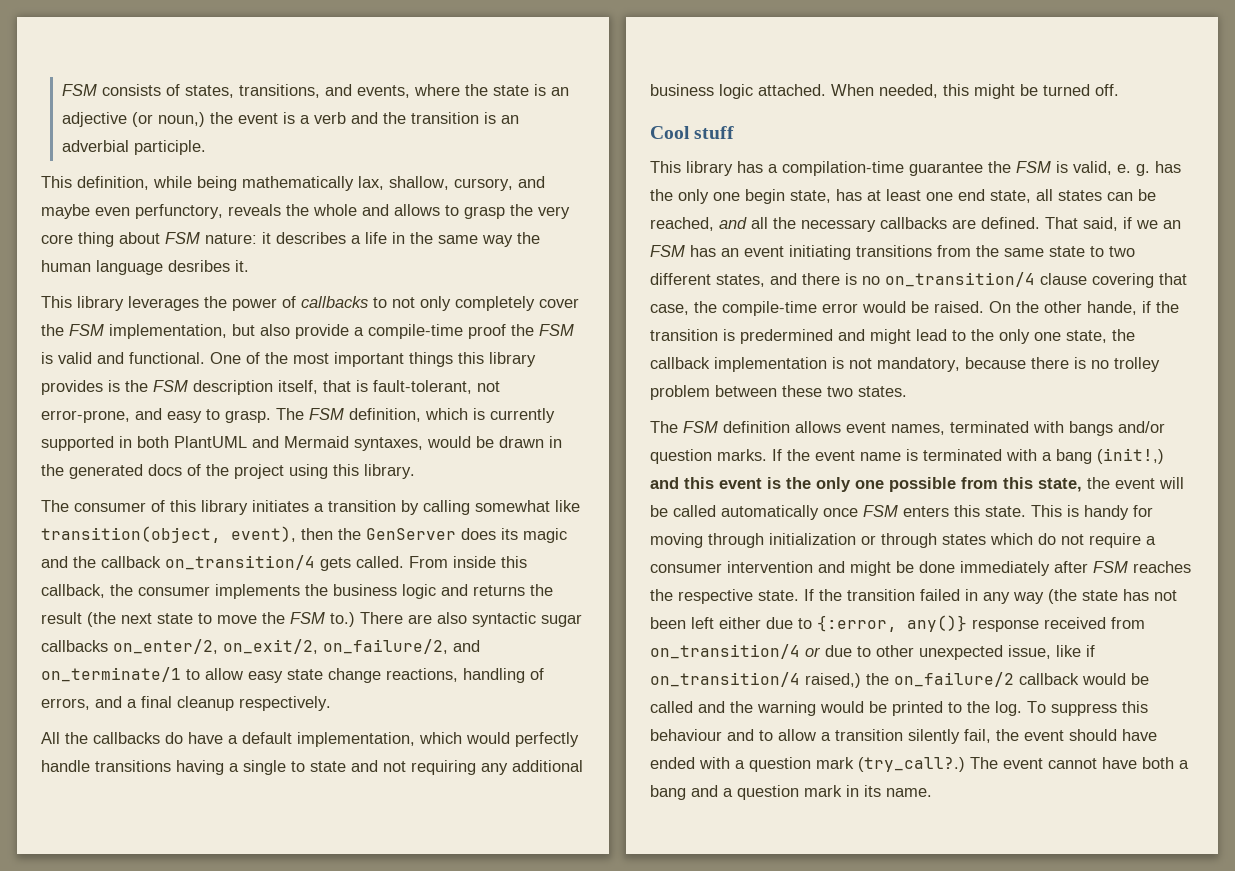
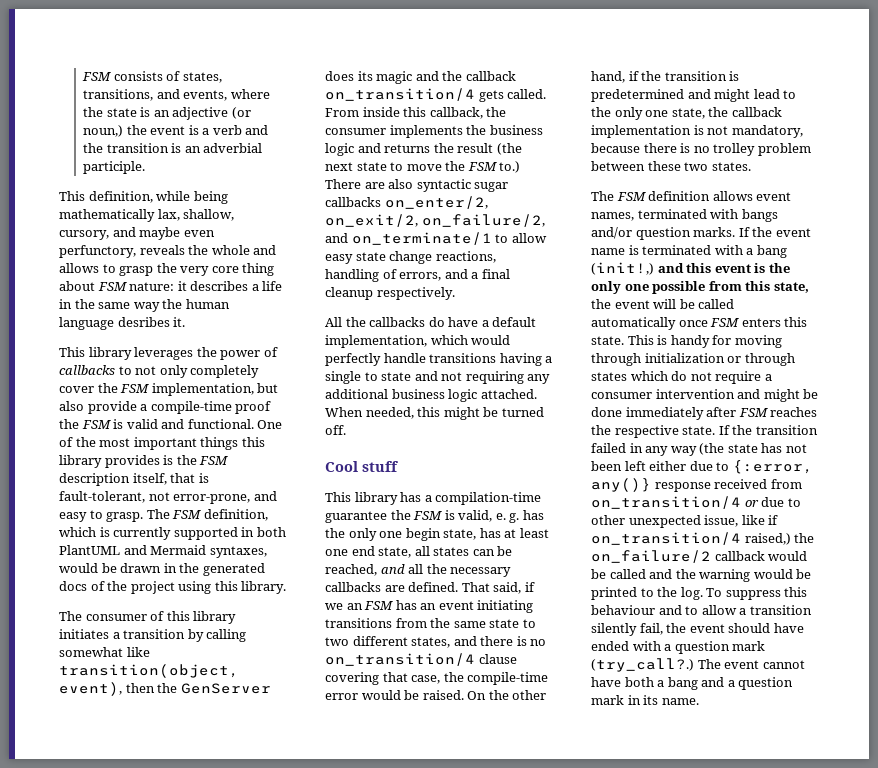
- On the other hande, if the transition is predermined and might lead to the only one state, the callback implementation is not mandatory, because there is no trolley problem between these two states.
+ On the other hand, if the transition is predetermined and might lead to the only one state, the callback implementation is not mandatory, because there is no trolley problem between these two states.

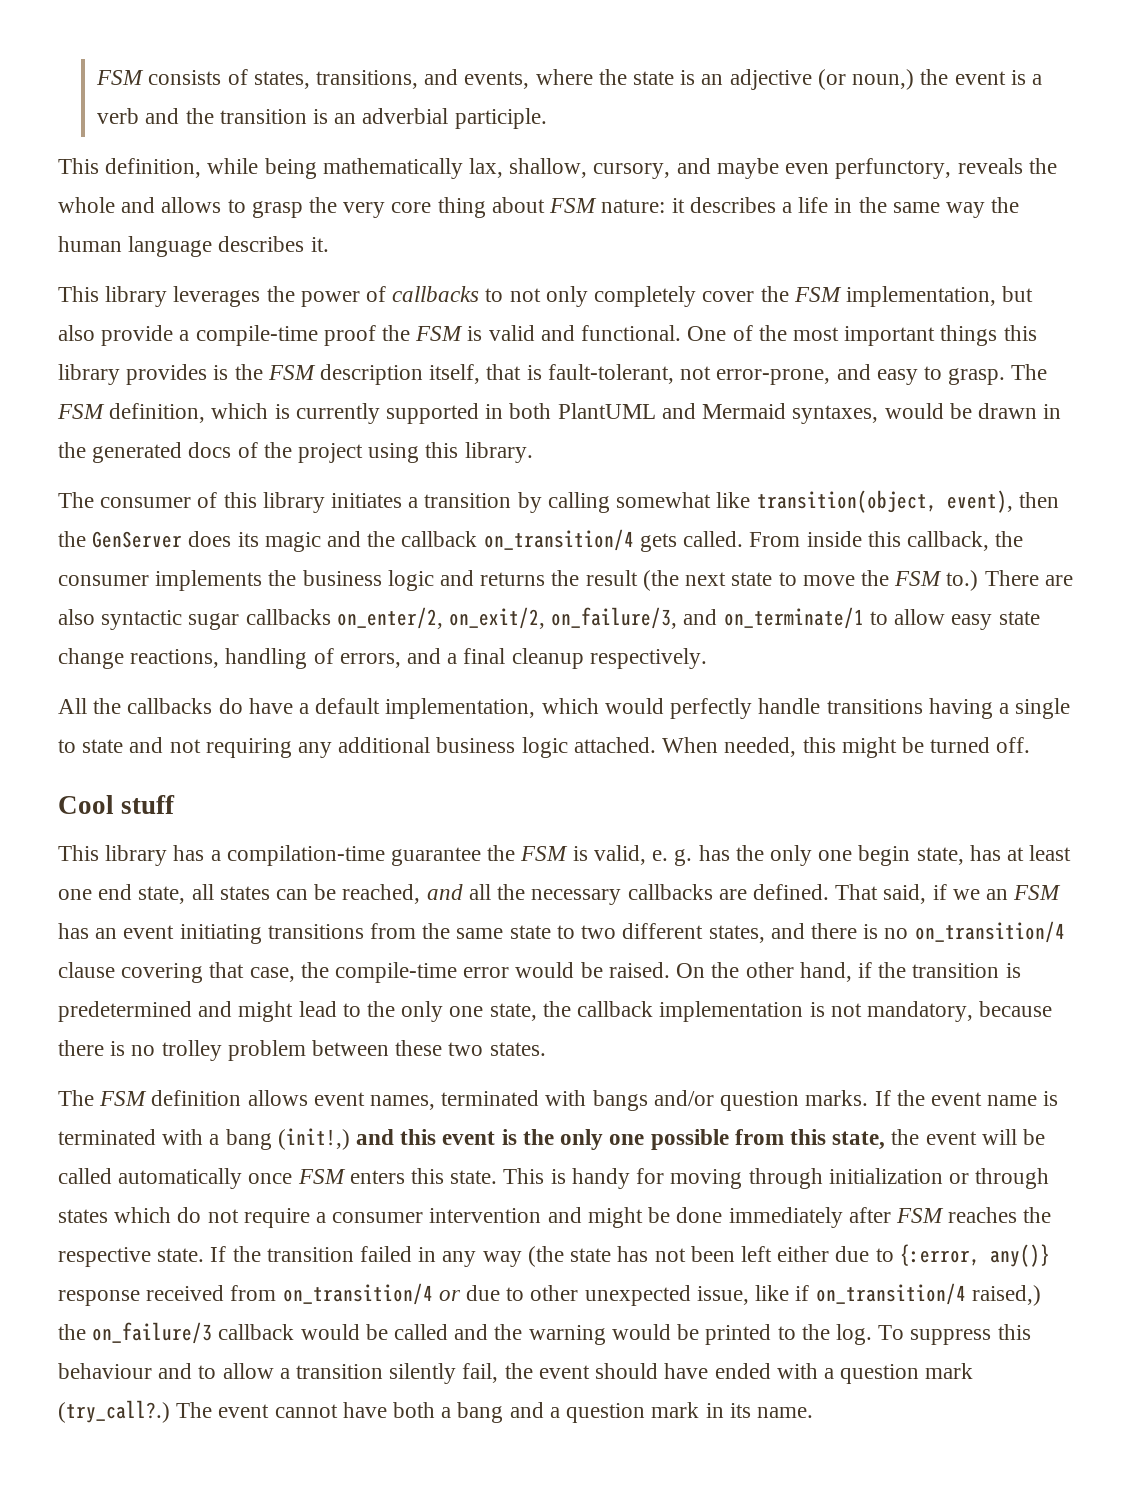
- This definition, while being mathematically lax, shallow, cursory, and maybe even perfunctory, reveals the whole and allows to grasp the very core thing about FSM nature: it describes a life in the same way the human language desribes it.
+ This definition, while being mathematically lax, shallow, cursory, and maybe even perfunctory, reveals the whole and allows to grasp the very core thing about FSM nature: it describes a life in the same way the human language describes it.
- There are also syntactic sugar callbacks on_enter/2, on_exit/2, on_failure/2, and on_terminate/1 to allow easy state change reactions, handling of errors, and a final cleanup respectively.
+ There are also syntactic sugar callbacks on_enter/2, on_exit/2, on_failure/3, and on_terminate/1 to allow easy state change reactions, handling of errors, and a final cleanup respectively.
- If the transition failed in any way (the state has not been left either due to {:error, any()} response received from on_transition/4 or due to other unexpected issue, like if on_transition/4 raised,) the on_failure/2 callback would be called and the warning would be printed to the log.
+ If the transition failed in any way (the state has not been left either due to {:error, any()} response received from on_transition/4 or due to other unexpected issue, like if on_transition/4 raised,) the on_failure/3 callback would be called and the warning would be printed to the log.

